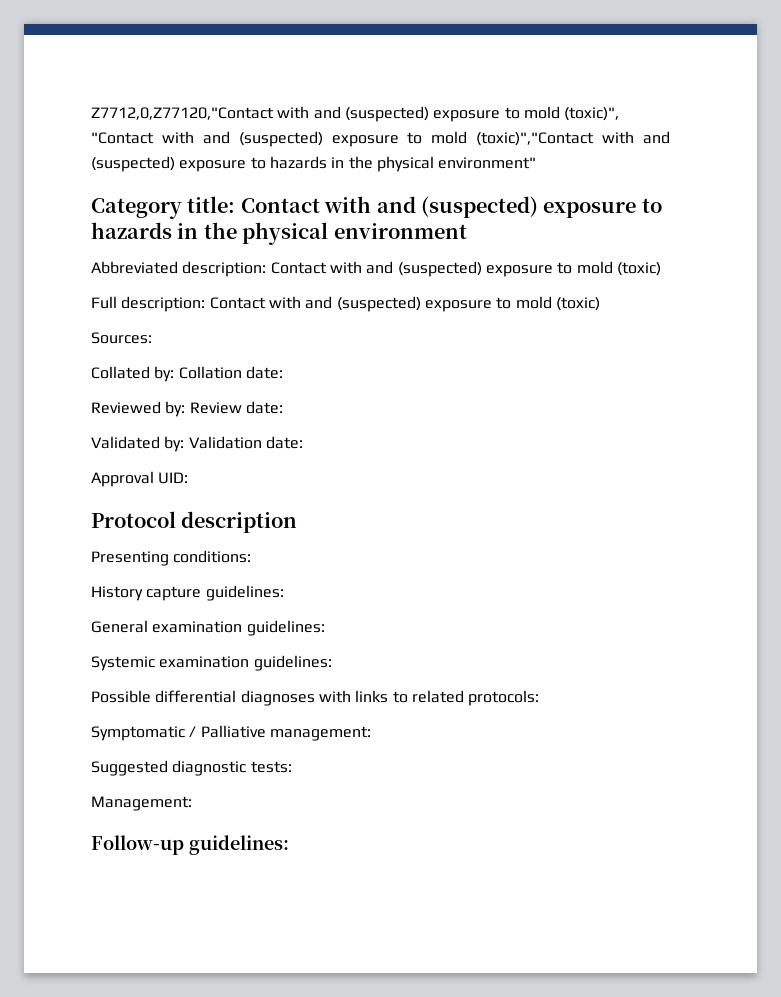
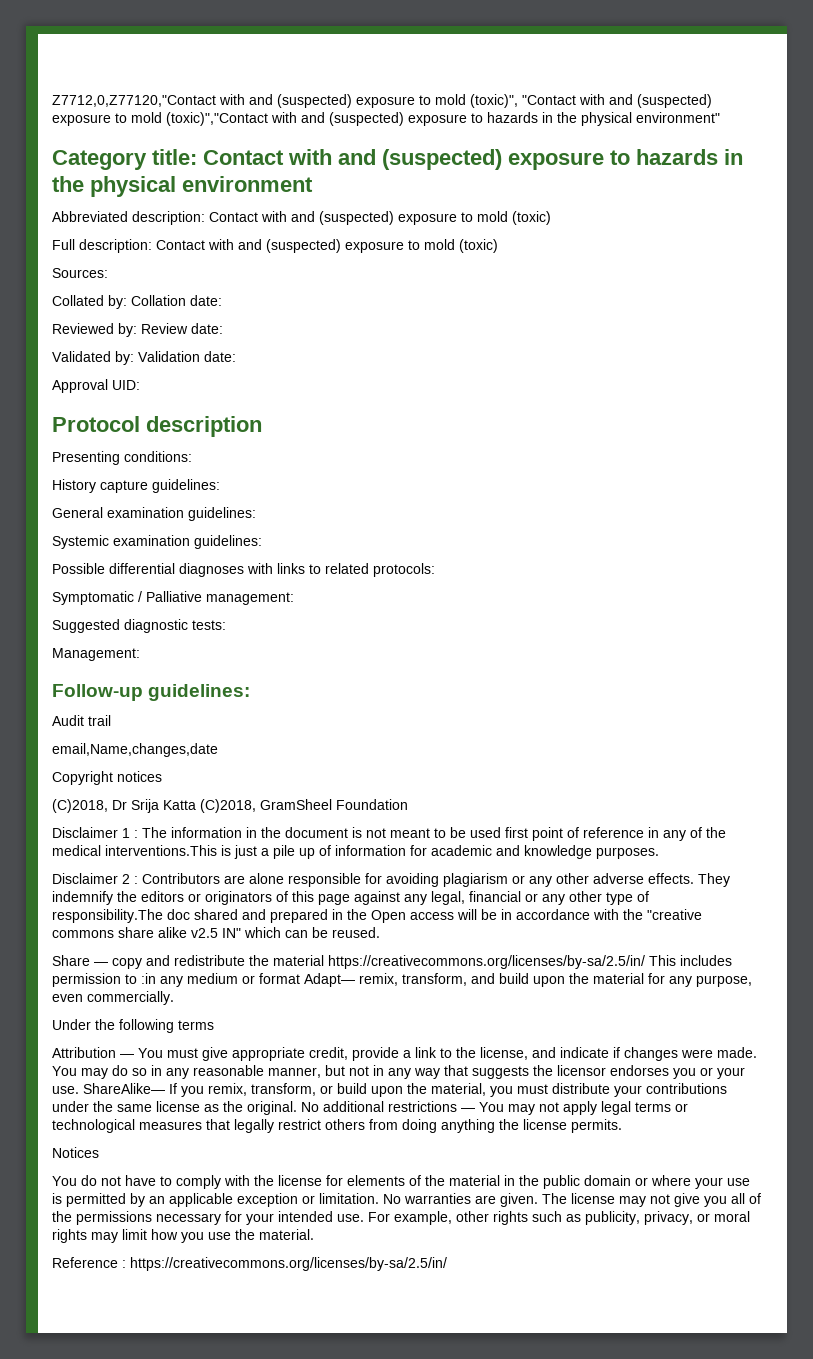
+ Audit trail
+ email,Name,changes,date
+ Copyright notices
+ (C)2018, Dr Srija Katta (C)2018, GramSheel Foundation
+ Disclaimer 1 : The information in the document is not meant to be used first point of reference in any of the medical interventions.This is just a pile up of information for academic and knowledge purposes.
+ Disclaimer 2 : Contributors are alone responsible for avoiding plagiarism or any other adverse effects. They indemnify the editors or originators of this page against any legal, financial or any other type of responsibility.The doc shared and prepared in the Open access will be in accordance with the "creative commons share alike v2.5 IN" which can be reused.
+ Share — copy and redistribute the material https://creativecommons.org/licenses/by-sa/2.5/in/ This includes permission to :in any medium or format Adapt— remix, transform, and build upon the material for any purpose, even commercially.
+ Under the following terms
+ Attribution — You must give appropriate credit, provide a link to the license, and indicate if changes were made. You may do so in any reasonable manner, but not in any way that suggests the licensor endorses you or your use. ShareAlike— If you remix, transform, or build upon the material, you must distribute your contributions under the same license as the original. No additional restrictions — You may not apply legal terms or technological measures that legally restrict others from doing anything the license permits.
+ Notices
+ You do not have to comply with the license for elements of the material in the public domain or where your use is permitted by an applicable exception or limitation. No warranties are given. The license may not give you all of the permissions necessary for your intended use. For example, other rights such as publicity, privacy, or moral rights may limit how you use the material.
+ Reference : https://creativecommons.org/licenses/by-sa/2.5/in/

